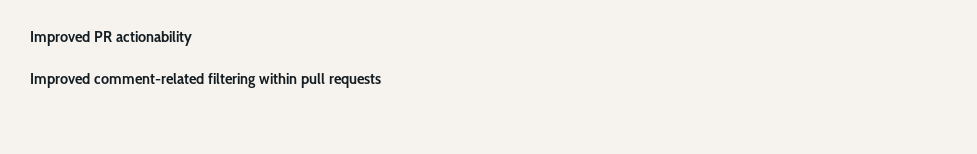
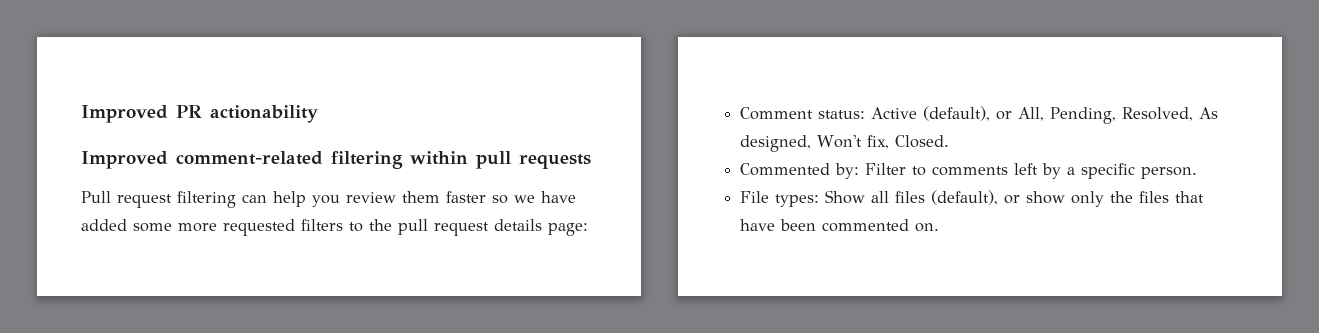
+ Pull request filtering can help you review them faster so we have added some more requested filters to the pull request details page:
+ Comment status: Active (default), or All, Pending, Resolved, As designed, Won't fix, Closed.
+ Commented by: Filter to comments left by a specific person.
+ File types: Show all files (default), or show only the files that have been commented on.

